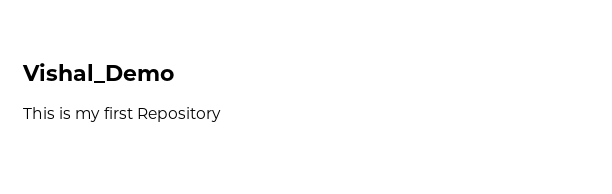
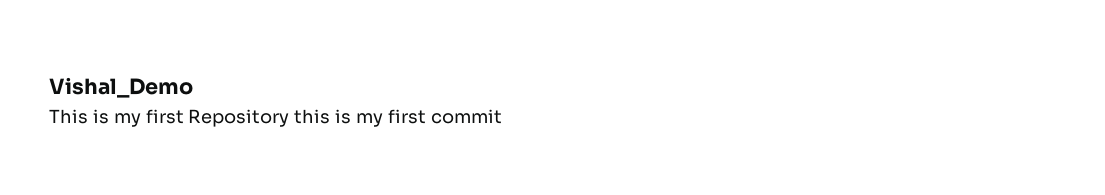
- This is my first Repository
+ This is my first Repository this is my first commit

